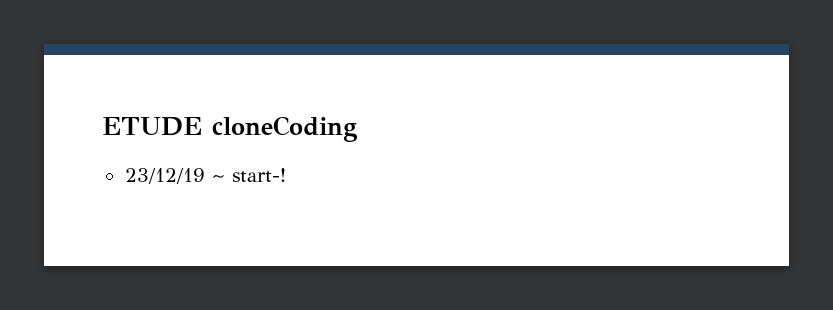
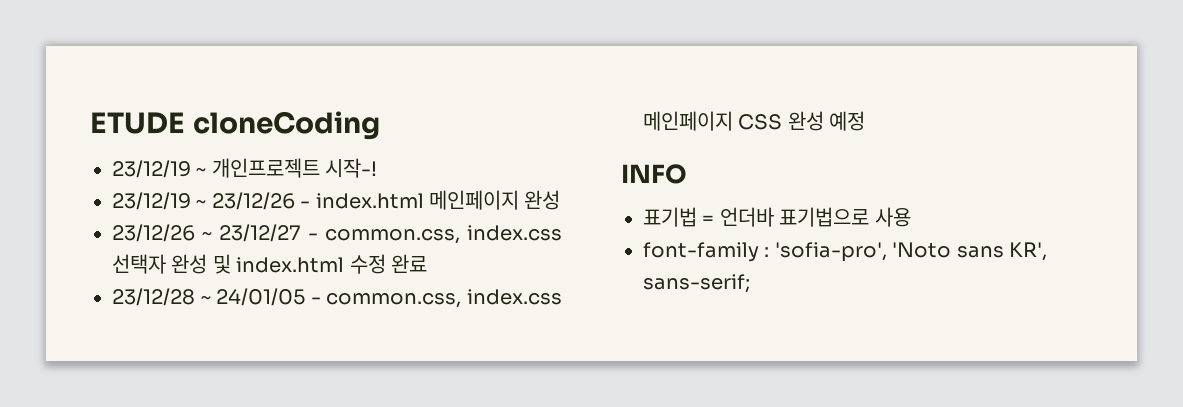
- 23/12/19 ~ start-!
+ 23/12/19 ~ 개인프로젝트 시작-!
+ 23/12/19 ~ 23/12/26 - index.html 메인페이지 완성
+ 23/12/26 ~ 23/12/27 - common.css, index.css 선택자 완성 및 index.html 수정 완료
+ 23/12/28 ~ 24/01/05 - common.css, index.css 메인페이지 CSS 완성 예정
+ INFO
+ 표기법 = 언더바 표기법으로 사용
+ font-family : 'sofia-pro', 'Noto sans KR', sans-serif;

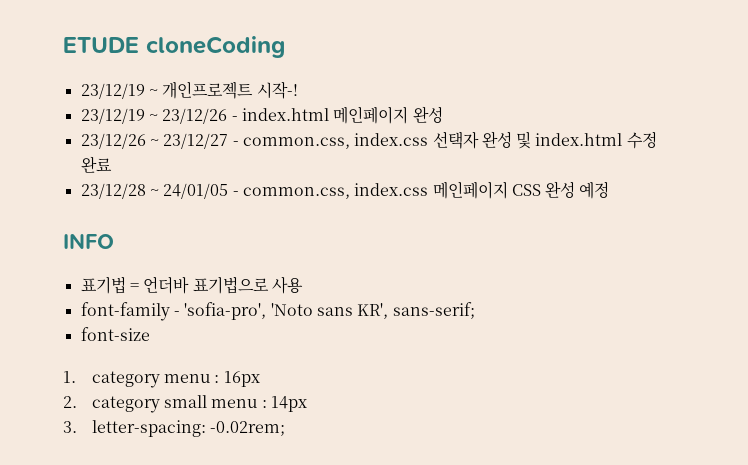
- font-family : 'sofia-pro', 'Noto sans KR', sans-serif;
+ font-family - 'sofia-pro', 'Noto sans KR', sans-serif;
+ font-size
+ 1. category menu : 16px
+ 2. category small menu : 14px
+ 3. letter-spacing: -0.02rem;

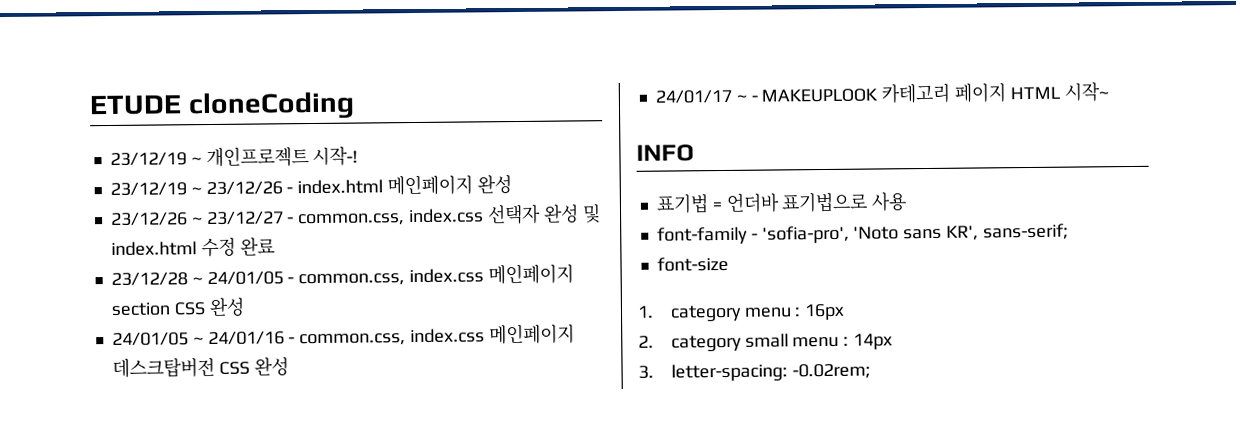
- 23/12/28 ~ 24/01/05 - common.css, index.css 메인페이지 CSS 완성 예정
+ 23/12/28 ~ 24/01/05 - common.css, index.css 메인페이지 section CSS 완성
+ 24/01/05 ~ 24/01/16 - common.css, index.css 메인페이지 데스크탑버전 CSS 완성
+ 24/01/17 ~ - MAKEUPLOOK 카테고리 페이지 HTML 시작~

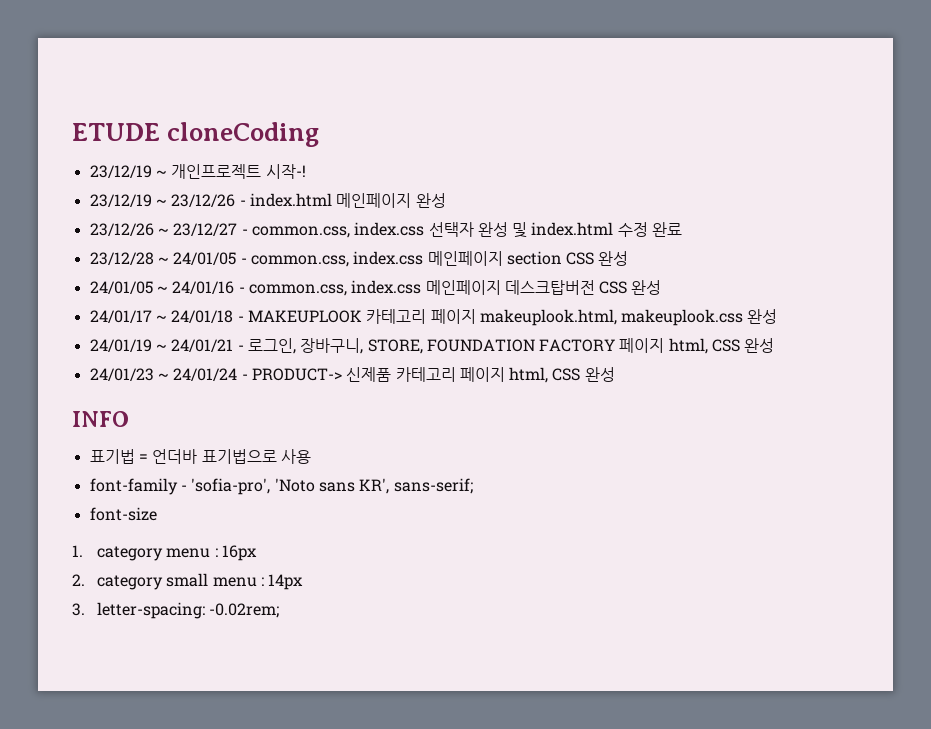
- 24/01/17 ~ - MAKEUPLOOK 카테고리 페이지 HTML 시작~
+ 24/01/17 ~ 24/01/18 - MAKEUPLOOK 카테고리 페이지 makeuplook.html, makeuplook.css 완성
+ 24/01/19 ~ 24/01/21 - 로그인, 장바구니, STORE, FOUNDATION FACTORY 페이지 html, CSS 완성
+ 24/01/23 ~ 24/01/24 - PRODUCT-> 신제품 카테고리 페이지 html, CSS 완성

